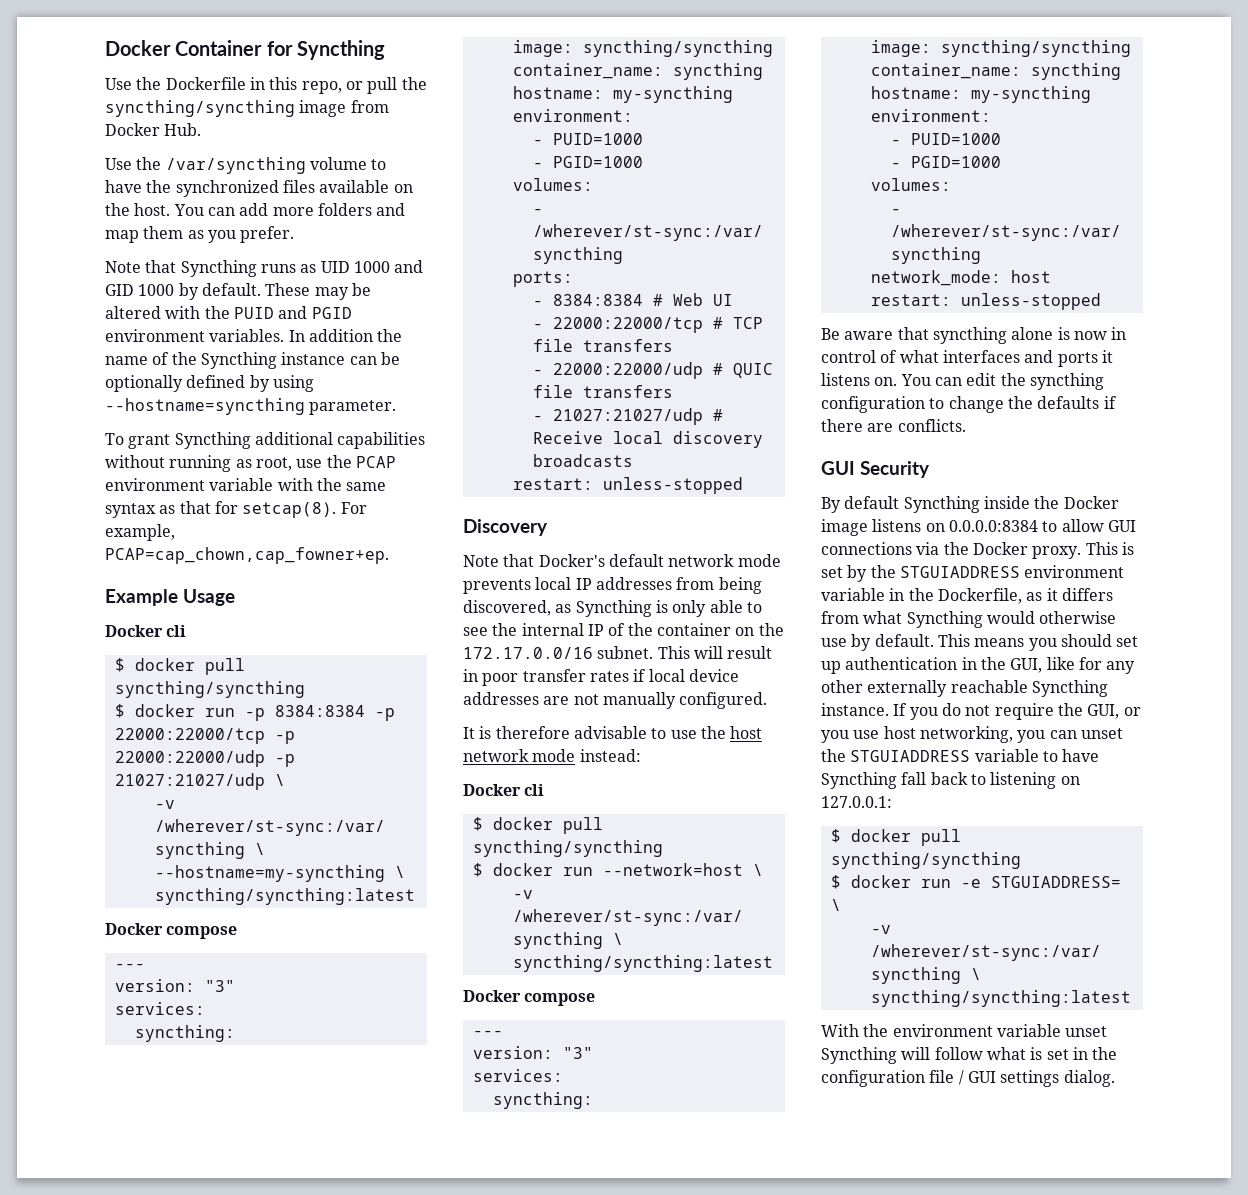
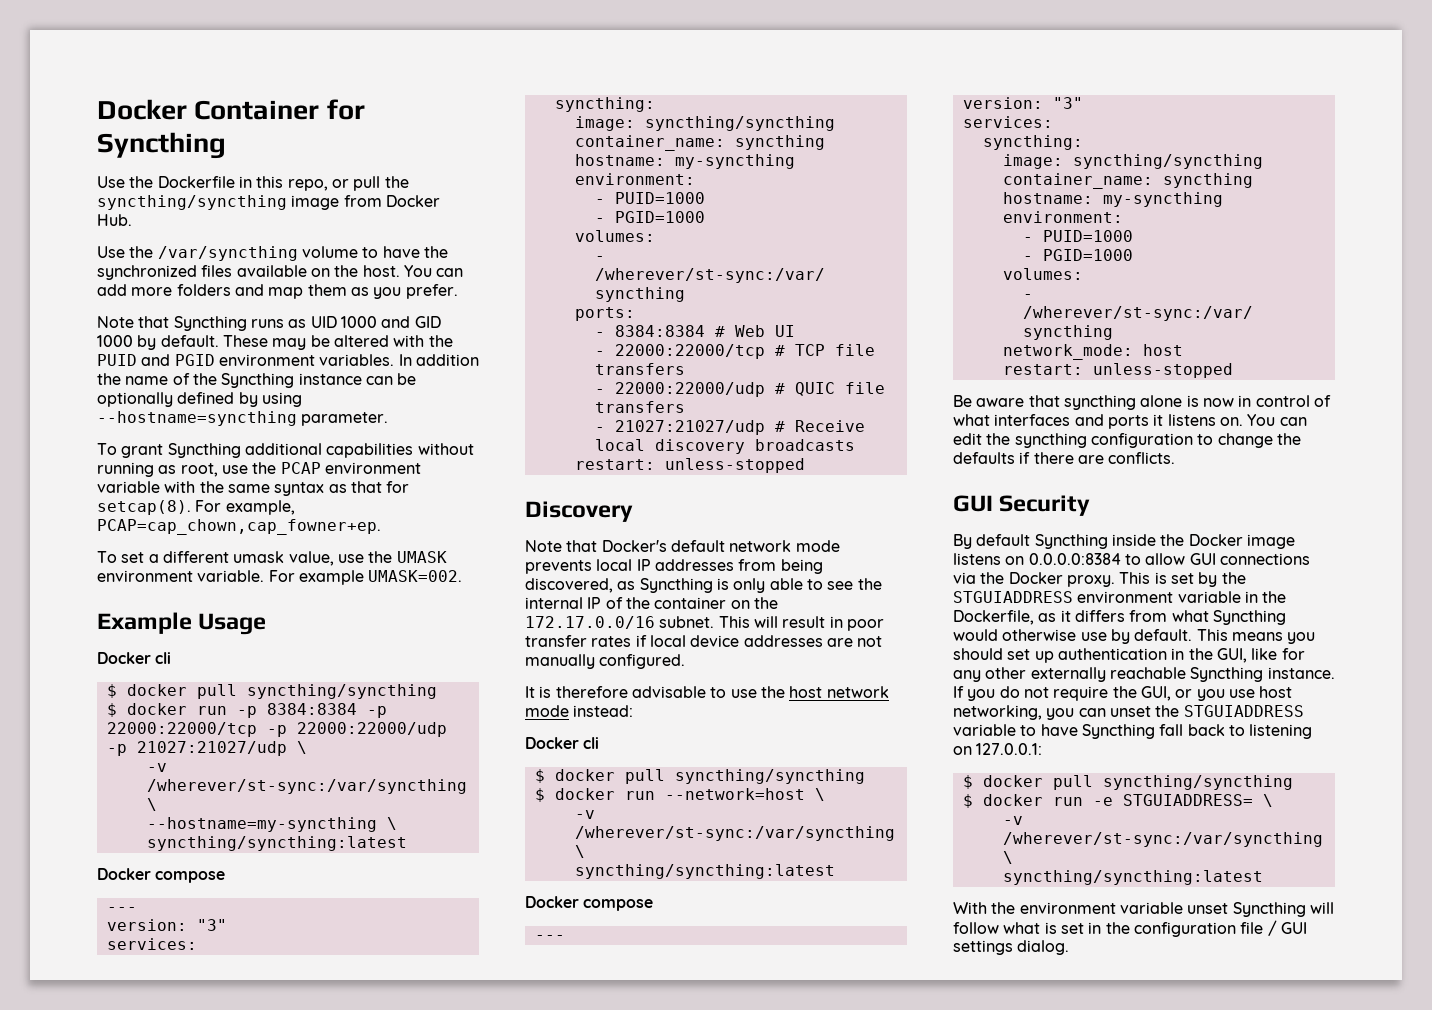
+ To set a different umask value, use the UMASK environment variable. For example UMASK=002.

